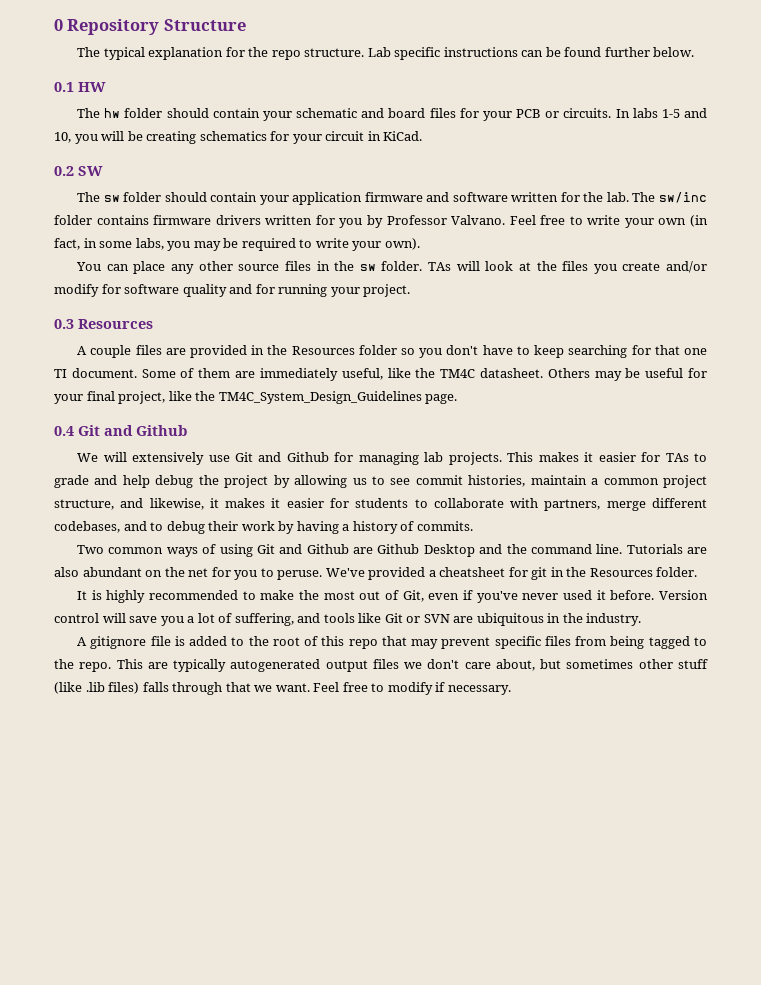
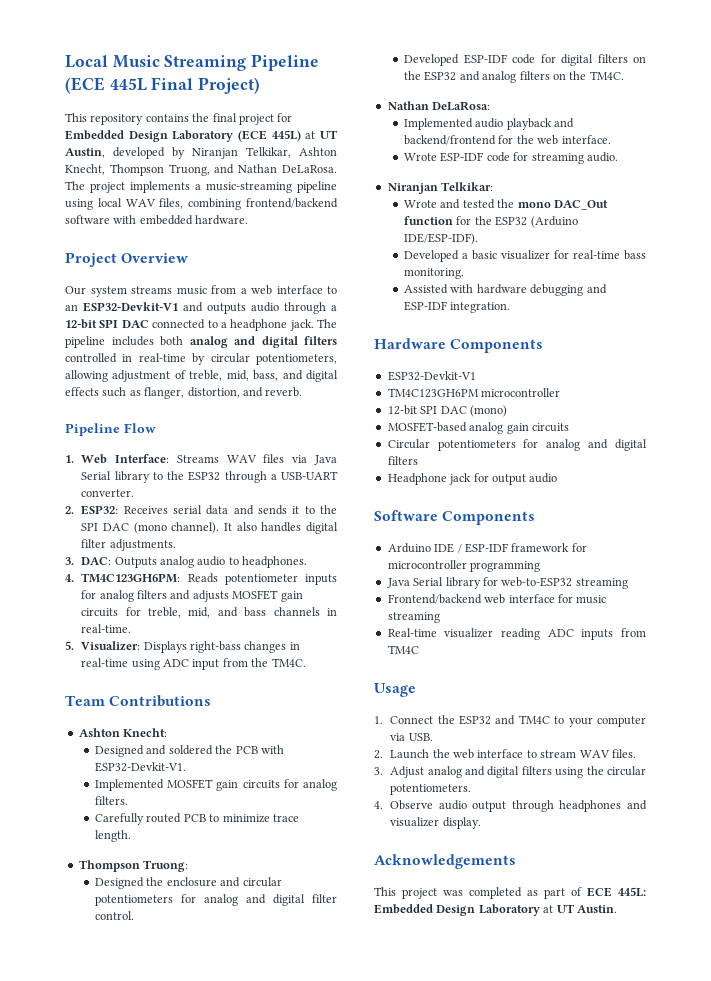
- 0 Repository Structure
- The typical explanation for the repo structure. Lab specific instructions can be found further below.
- 0.1 HW
- The hw folder should contain your schematic and board files for your PCB or circuits. In labs 1-5 and 10, you will be creating schematics for your circuit in KiCad.
- 0.2 SW
- The sw folder should contain your application firmware and software written for the lab. The sw/inc folder contains firmware drivers written for you by Professor Valvano. Feel free to write your own (in fact, in some labs, you may be required to write your own).
- You can place any other source files in the sw folder. TAs will look at the files you create and/or modify for software quality and for running your project.
- 0.3 Resources
- A couple files are provided in the Resources folder so you don't have to keep searching for that one TI document. Some of them are immediately useful, like the TM4C datasheet. Others may be useful for your final project, like the TM4C_System_Design_Guidelines page.
- 0.4 Git and Github
- We will extensively use Git and Github for managing lab projects. This makes it easier for TAs to grade and help debug the project by allowing us to see commit histories, maintain a common project structure, and likewise, it makes it easier for students to collaborate with partners, merge different codebases, and to debug their work by having a history of commits.
- Two common ways of using Git and Github are Github Desktop and the command line. Tutorials are also abundant on the net for you to peruse. We've provided a cheatsheet for git in the Resources folder.
- It is highly recommended to make the most out of Git, even if you've never used it before. Version control will save you a lot of suffering, and tools like Git or SVN are ubiquitous in the industry.
- A gitignore file is added to the root of this repo that may prevent specific files from being tagged to the repo. This are typically autogenerated output files we don't care about, but sometimes other stuff (like .lib files) falls through that we want. Feel free to modify if necessary.
+ Local Music Streaming Pipeline (ECE 445L Final Project)
+ This repository contains the final project for Embedded Design Laboratory (ECE 445L) at UT Austin, developed by Niranjan Telkikar, Ashton Knecht, Thompson Truong, and Nathan DeLaRosa. The project implements a music-streaming pipeline using local WAV files, combining frontend/backend software with embedded hardware.
+ Project Overview
+ Our system streams music from a web interface to an ESP32-Devkit-V1 and outputs audio through a 12-bit SPI DAC connected to a headphone jack. The pipeline includes both analog and digital filters controlled in real-time by circular potentiometers, allowing adjustment of treble, mid, bass, and digital effects such as flanger, distortion, and reverb.
+ Pipeline Flow
+ 1. Web Interface: Streams WAV files via Java Serial library to the ESP32 through a USB-UART converter.
+ 2. ESP32: Receives serial data and sends it to the SPI DAC (mono channel). It also handles digital filter adjustments.
+ 3. DAC: Outputs analog audio to headphones.
+ 4. TM4C123GH6PM: Reads potentiometer inputs for analog filters and adjusts MOSFET gain circuits for treble, mid, and bass channels in real-time.
+ 5. Visualizer: Displays right-bass changes in real-time using ADC input from the TM4C.
+ Team Contributions
+ Ashton Knecht:
+ Designed and soldered the PCB with ESP32-Devkit-V1.
+ Implemented MOSFET gain circuits for analog filters.
+ Carefully routed PCB to minimize trace length.
+ Thompson Truong:
+ Designed the enclosure and circular potentiometers for analog and digital filter control.
+ Developed ESP-IDF code for digital filters on the ESP32 and analog filters on the TM4C.
+ Nathan DeLaRosa:
+ Implemented audio playback and backend/frontend for the web interface.
+ Wrote ESP-IDF code for streaming audio.
+ Niranjan Telkikar:
+ Wrote and tested the mono DAC_Out function for the ESP32 (Arduino IDE/ESP-IDF).
+ Developed a basic visualizer for real-time bass monitoring.
+ Assisted with hardware debugging and ESP-IDF integration.
+ Hardware Components
+ ESP32-Devkit-V1
+ TM4C123GH6PM microcontroller
+ 12-bit SPI DAC (mono)
+ MOSFET-based analog gain circuits
+ Circular potentiometers for analog and digital filters
+ Headphone jack for output audio
+ Software Components
+ Arduino IDE / ESP-IDF framework for microcontroller programming
+ Java Serial library for web-to-ESP32 streaming
+ Frontend/backend web interface for music streaming
+ Real-time visualizer reading ADC inputs from TM4C
+ Usage
+ 1. Connect the ESP32 and TM4C to your computer via USB.
+ 2. Launch the web interface to stream WAV files.
+ 3. Adjust analog and digital filters using the circular potentiometers.
+ 4. Observe audio output through headphones and visualizer display.
+ Acknowledgements
+ This project was completed as part of ECE 445L: Embedded Design Laboratory at UT Austin.

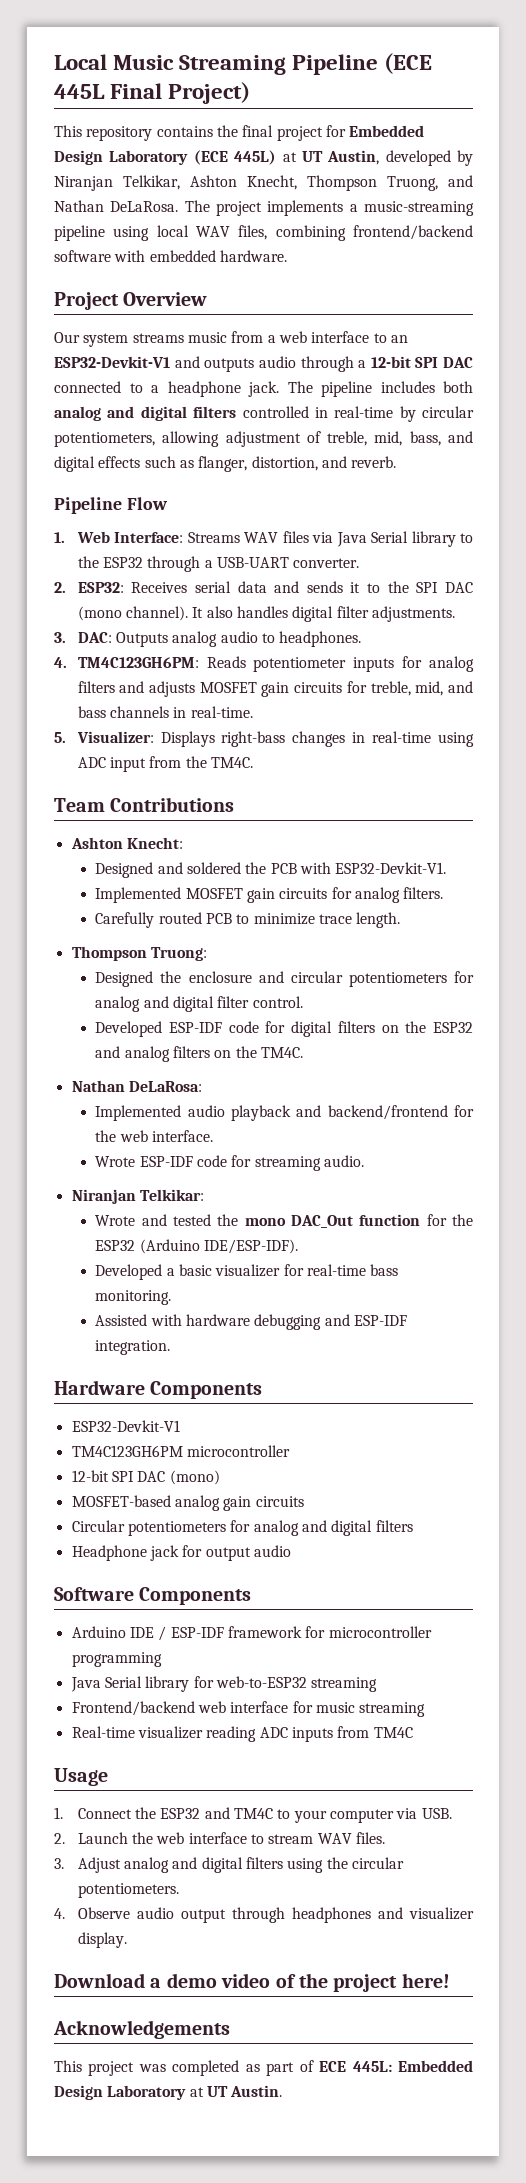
+ Download a demo video of the project here!

